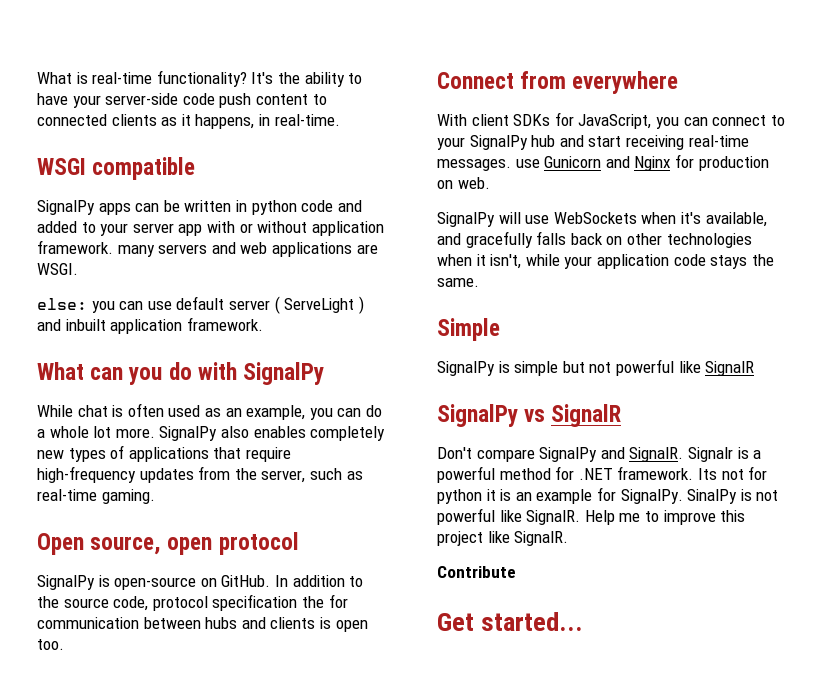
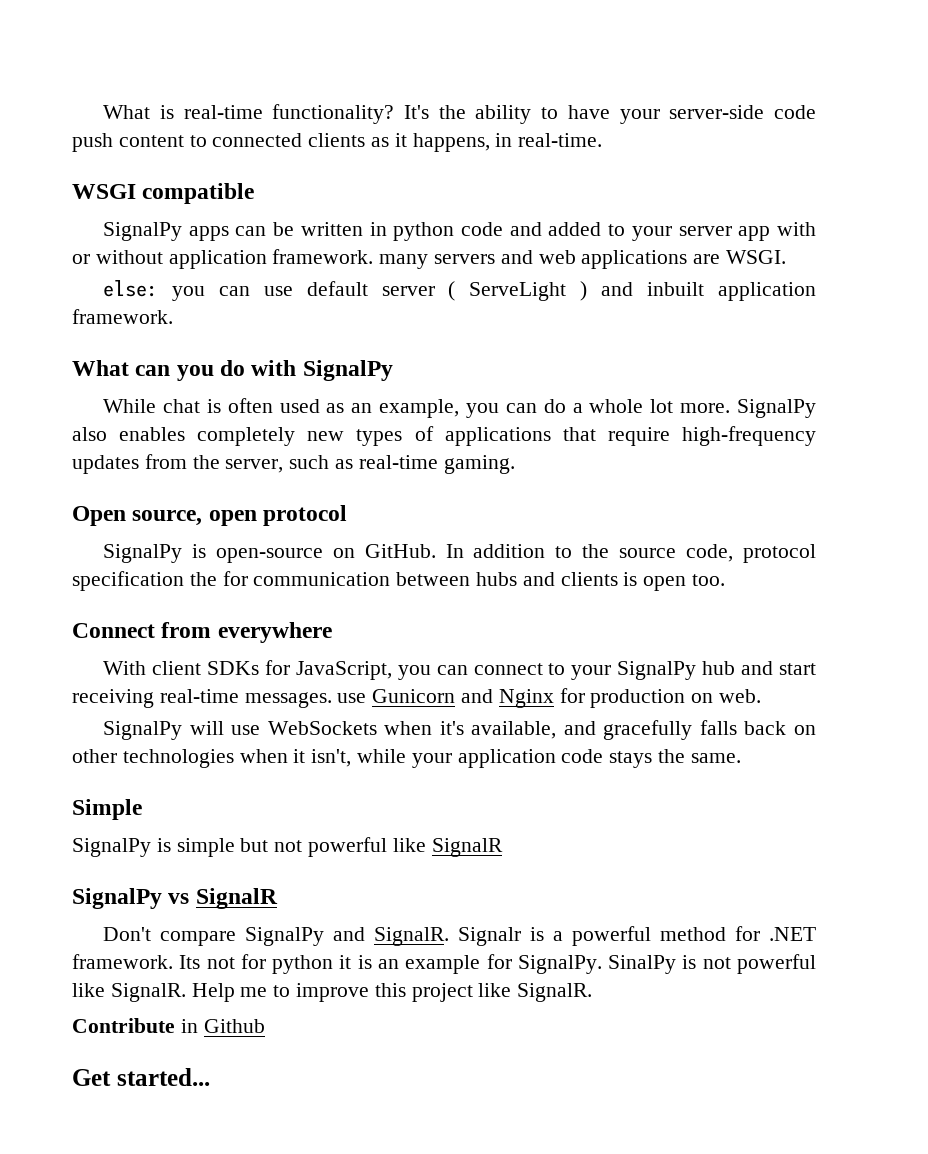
- Contribute
+ Contribute in Github

